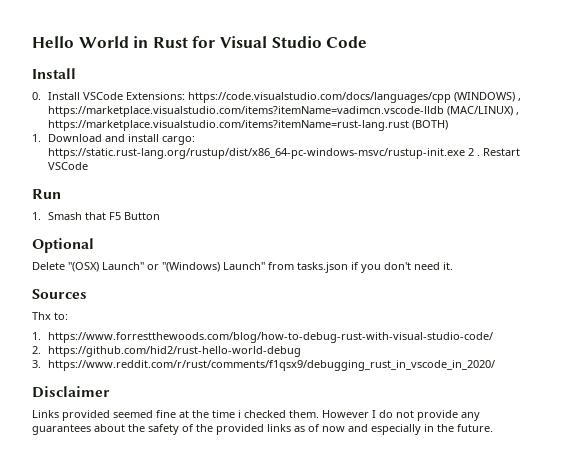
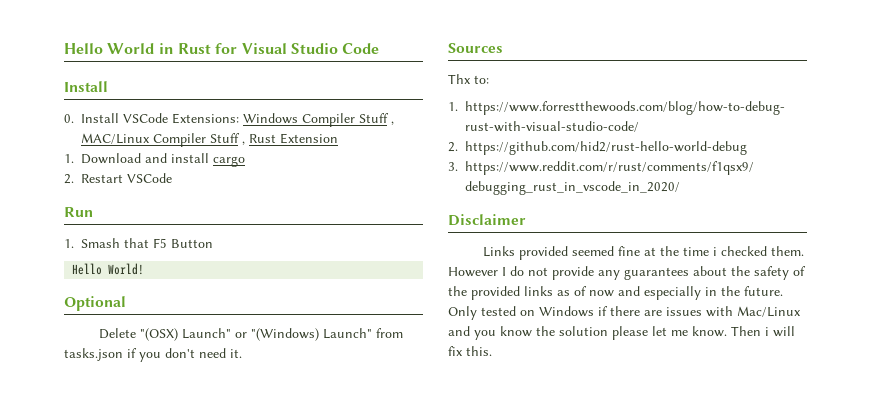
- 0. Install VSCode Extensions: https://code.visualstudio.com/docs/languages/cpp (WINDOWS) , https://marketplace.visualstudio.com/items?itemName=vadimcn.vscode-lldb (MAC/LINUX) , https://marketplace.visualstudio.com/items?itemName=rust-lang.rust (BOTH)
+ 0. Install VSCode Extensions: Windows Compiler Stuff , MAC/Linux Compiler Stuff , Rust Extension
- 1. Download and install cargo: https://static.rust-lang.org/rustup/dist/x86_64-pc-windows-msvc/rustup-init.exe 2 . Restart VSCode
+ 1. Download and install cargo
+ 2. Restart VSCode
+ Hello World!
+ Only tested on Windows if there are issues with Mac/Linux and you know the solution please let me know. Then i will fix this.

